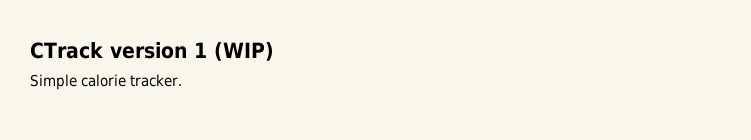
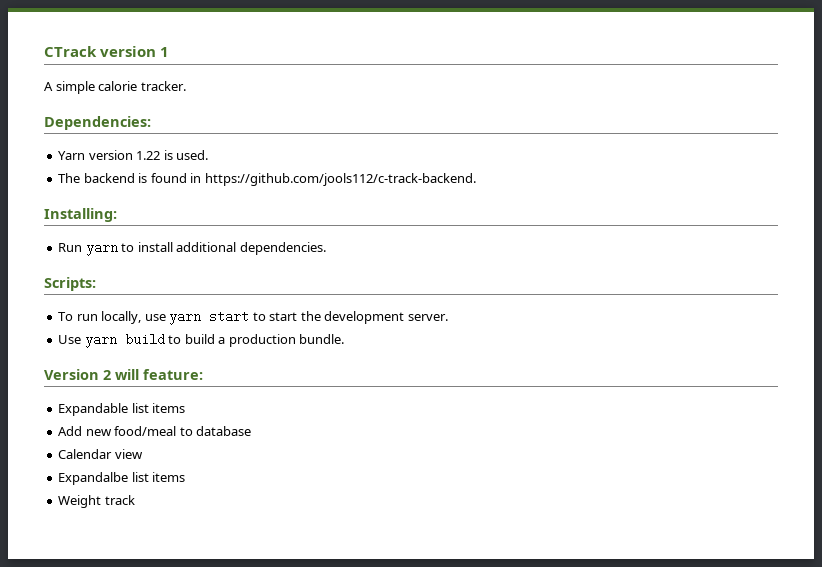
- CTrack version 1 (WIP)
- Simple calorie tracker.
+ CTrack version 1
+ A simple calorie tracker.
+ Dependencies:
+ Yarn version 1.22 is used.
+ The backend is found in https://github.com/jools112/c-track-backend.
+ Installing:
+ Run yarn to install additional dependencies.
+ Scripts:
+ To run locally, use yarn start to start the development server.
+ Use yarn build to build a production bundle.
+ Version 2 will feature:
+ Expandable list items
+ Add new food/meal to database
+ Calendar view
+ Expandalbe list items
+ Weight track

